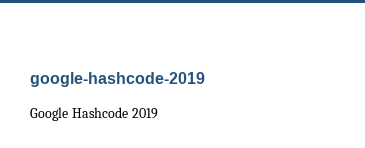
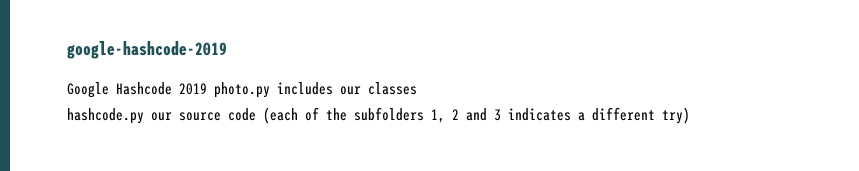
- Google Hashcode 2019
+ Google Hashcode 2019 photo.py includes our classes
+ hashcode.py our source code (each of the subfolders 1, 2 and 3 indicates a different try)

